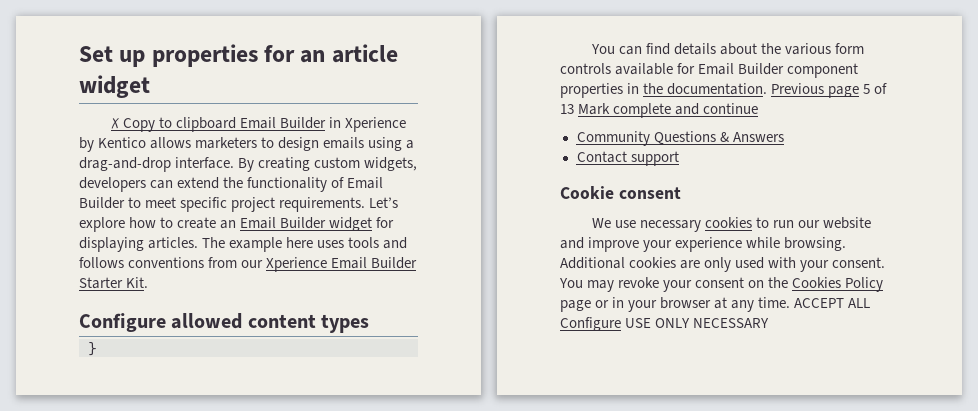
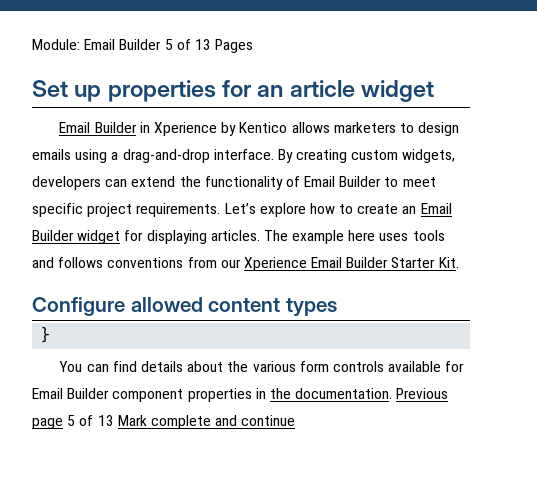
+ Module: Email Builder 5 of 13 Pages
- ✗ Copy to clipboard Email Builder in Xperience by Kentico allows marketers to design emails using a drag-and-drop interface.
+ Email Builder in Xperience by Kentico allows marketers to design emails using a drag-and-drop interface.
- Community Questions & Answers
- Contact support
- Cookie consent
- We use necessary cookies to run our website and improve your experience while browsing. Additional cookies are only used with your consent. You may revoke your consent on the Cookies Policy page or in your browser at any time. ACCEPT ALL Configure USE ONLY NECESSARY

